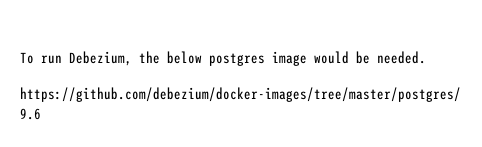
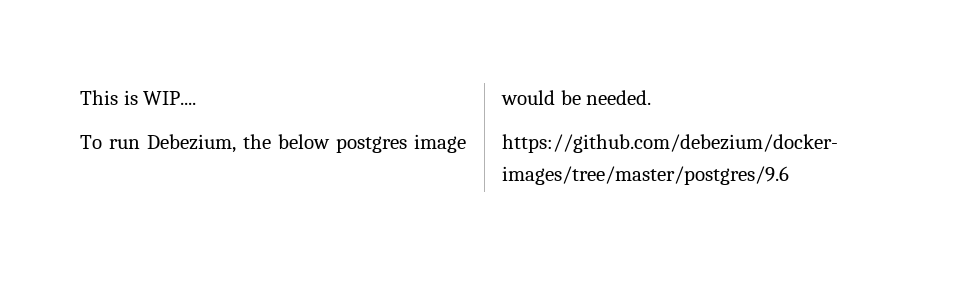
+ This is WIP....

